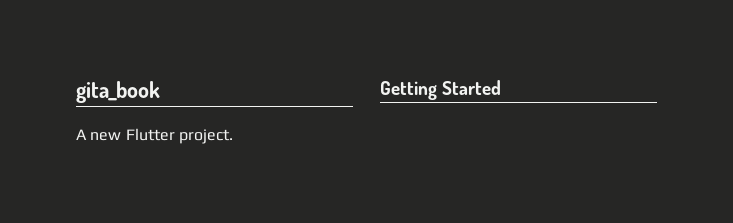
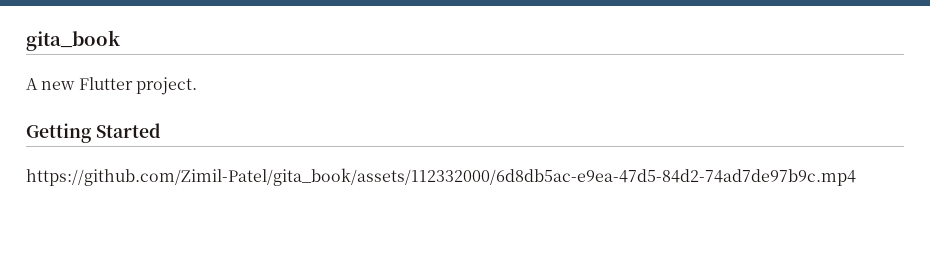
+ https://github.com/Zimil-Patel/gita_book/assets/112332000/6d8db5ac-e9ea-47d5-84d2-74ad7de97b9c.mp4

